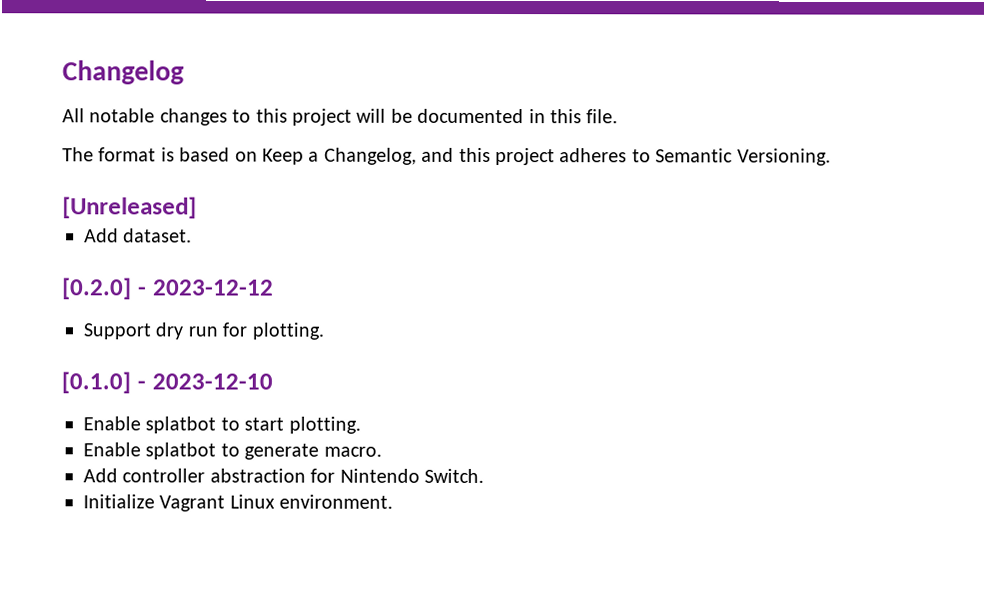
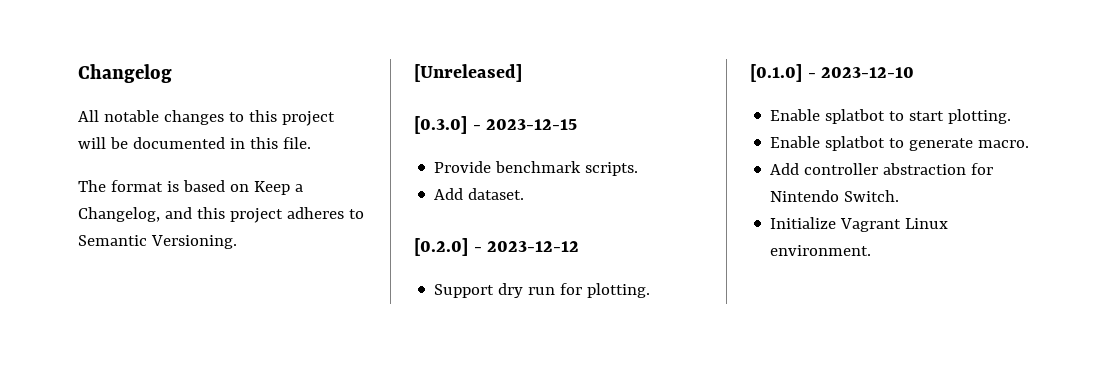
+ [0.3.0] - 2023-12-15
+ Provide benchmark scripts.

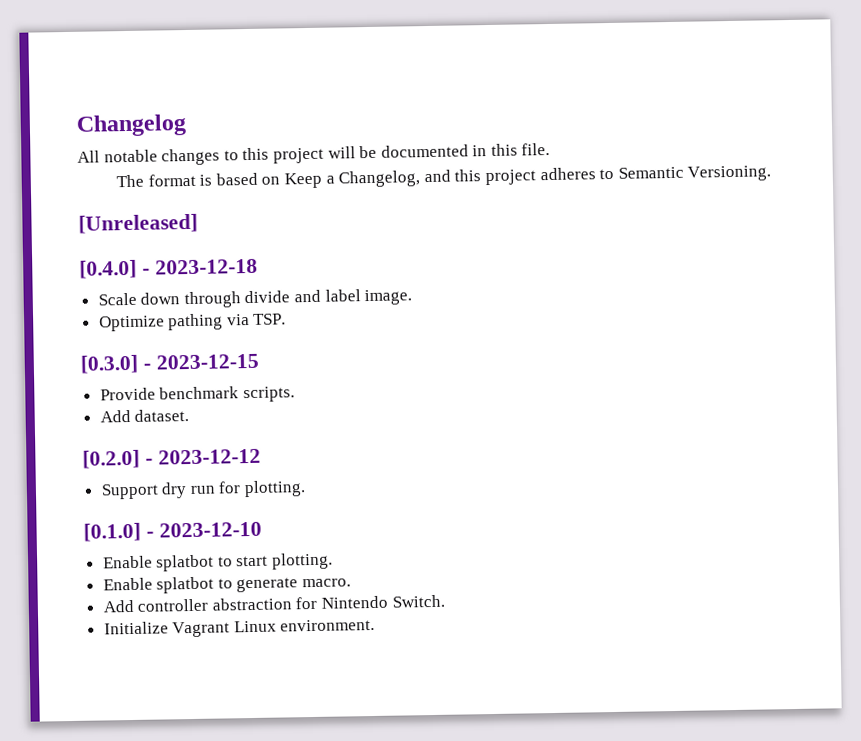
+ [0.4.0] - 2023-12-18
+ Scale down through divide and label image.
+ Optimize pathing via TSP.

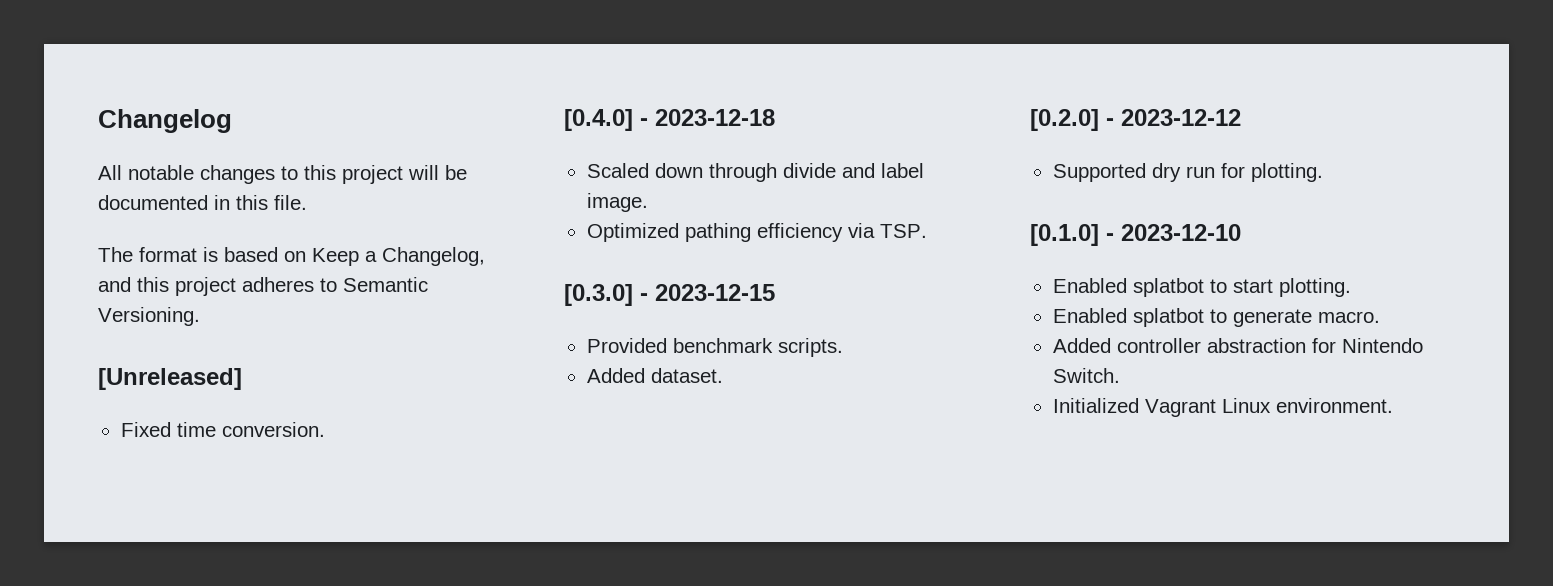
+ Fixed time conversion.
- Scale down through divide and label image.
+ Scaled down through divide and label image.
- Optimize pathing via TSP.
+ Optimized pathing efficiency via TSP.
- Provide benchmark scripts.
+ Provided benchmark scripts.
- Add dataset.
+ Added dataset.
- Support dry run for plotting.
+ Supported dry run for plotting.
- Enable splatbot to start plotting.
+ Enabled splatbot to start plotting.
- Enable splatbot to generate macro.
+ Enabled splatbot to generate macro.
- Add controller abstraction for Nintendo Switch.
+ Added controller abstraction for Nintendo Switch.
- Initialize Vagrant Linux environment.
+ Initialized Vagrant Linux environment.

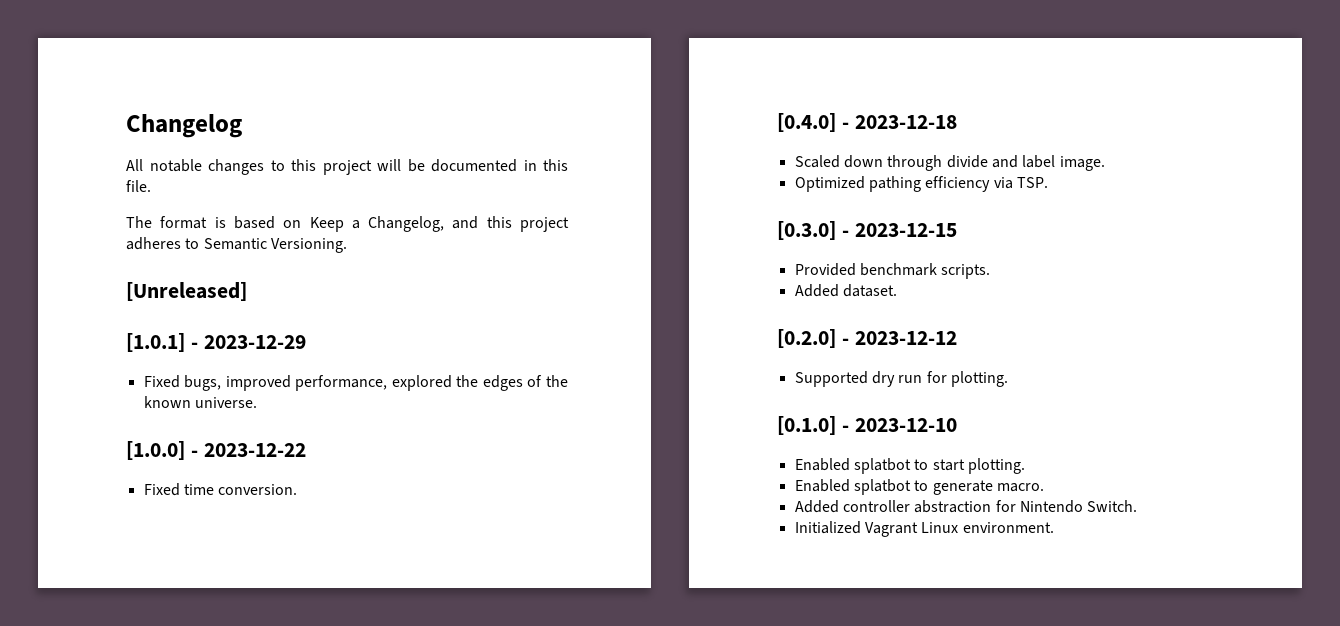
+ [1.0.1] - 2023-12-29
+ Fixed bugs, improved performance, explored the edges of the known universe.
+ [1.0.0] - 2023-12-22

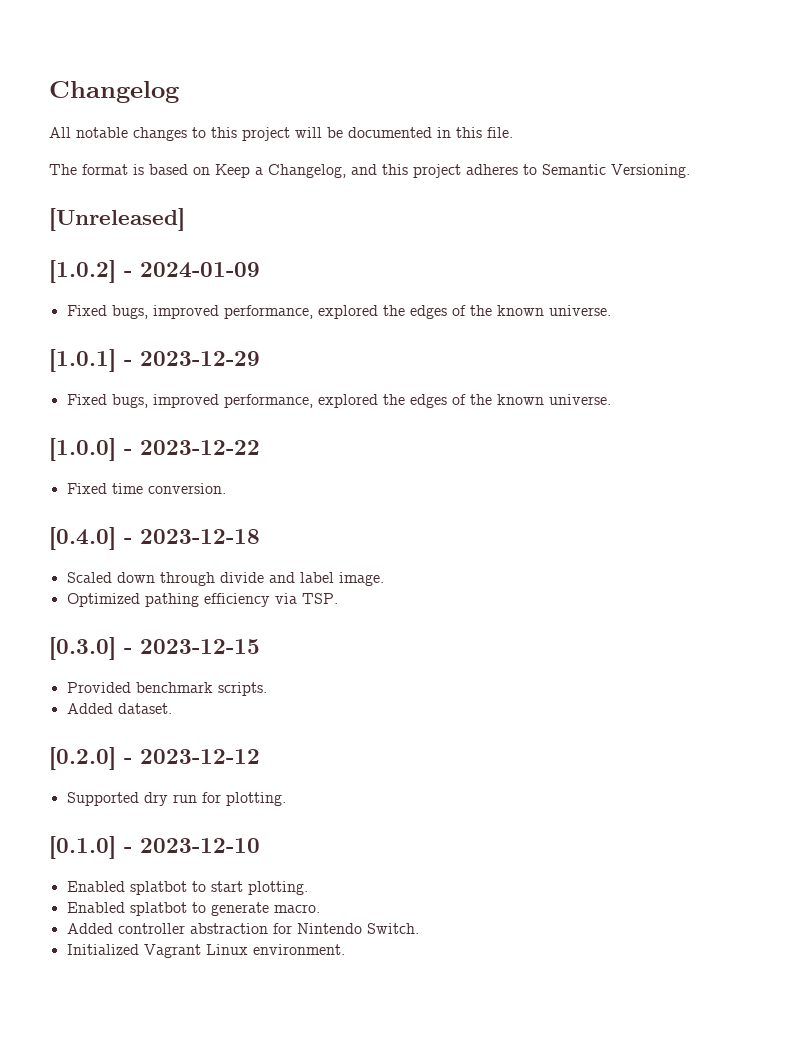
+ [1.0.2] - 2024-01-09
+ Fixed bugs, improved performance, explored the edges of the known universe.

